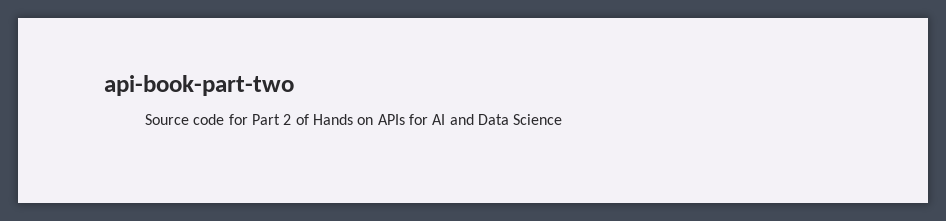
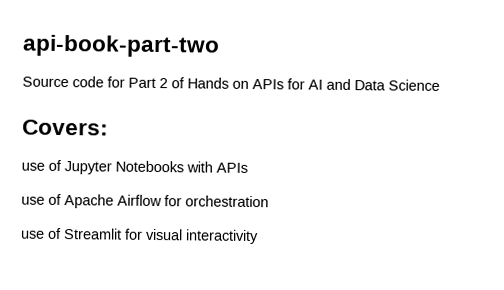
+ Covers:
+ use of Jupyter Notebooks with APIs
+ use of Apache Airflow for orchestration
+ use of Streamlit for visual interactivity

